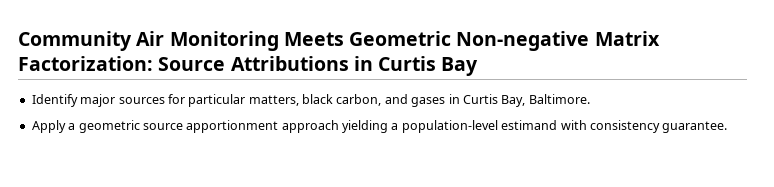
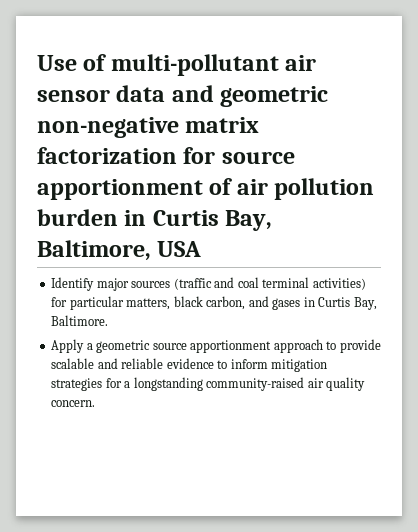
- Community Air Monitoring Meets Geometric Non-negative Matrix Factorization: Source Attributions in Curtis Bay
- Identify major sources for particular matters, black carbon, and gases in Curtis Bay, Baltimore.
+ Use of multi-pollutant air sensor data and geometric non-negative matrix factorization for source apportionment of air pollution burden in Curtis Bay, Baltimore, USA
+ Identify major sources (traffic and coal terminal activities) for particular matters, black carbon, and gases in Curtis Bay, Baltimore.
- Apply a geometric source apportionment approach yielding a population-level estimand with consistency guarantee.
+ Apply a geometric source apportionment approach to provide scalable and reliable evidence to inform mitigation strategies for a longstanding community-raised air quality concern.

